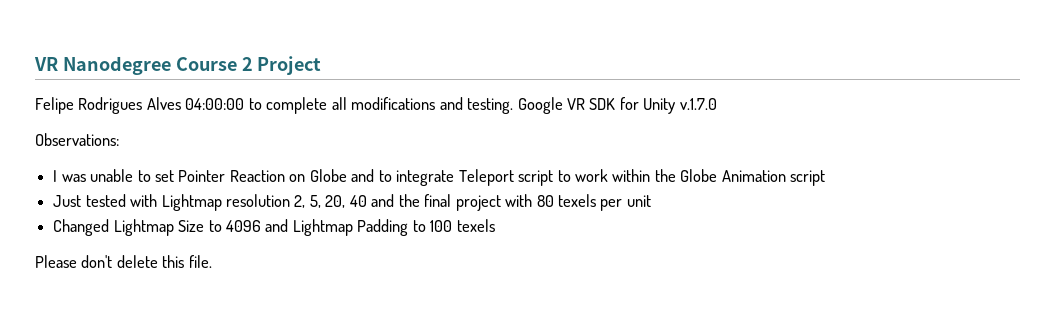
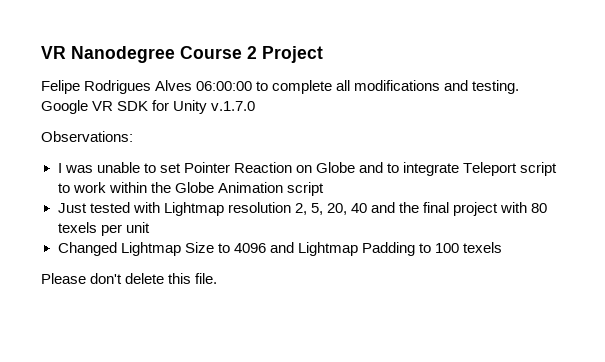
- Felipe Rodrigues Alves 04:00:00 to complete all modifications and testing.
+ Felipe Rodrigues Alves 06:00:00 to complete all modifications and testing.

